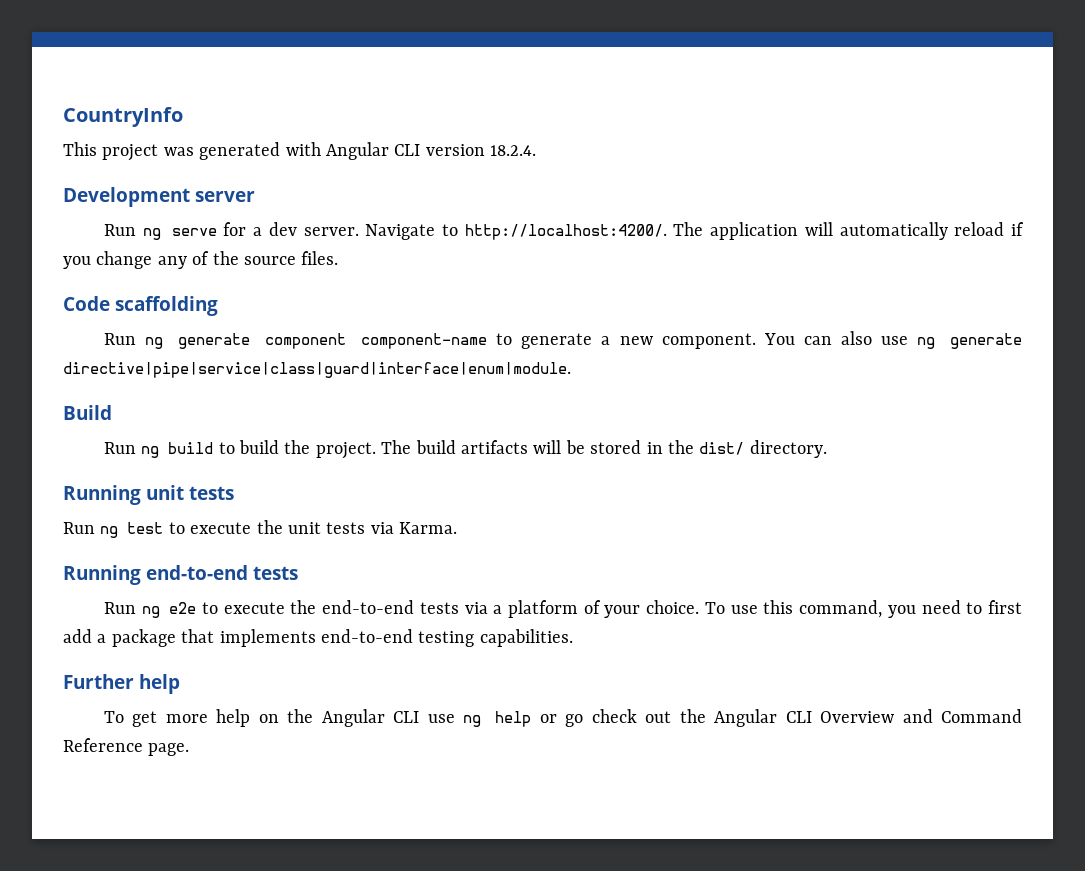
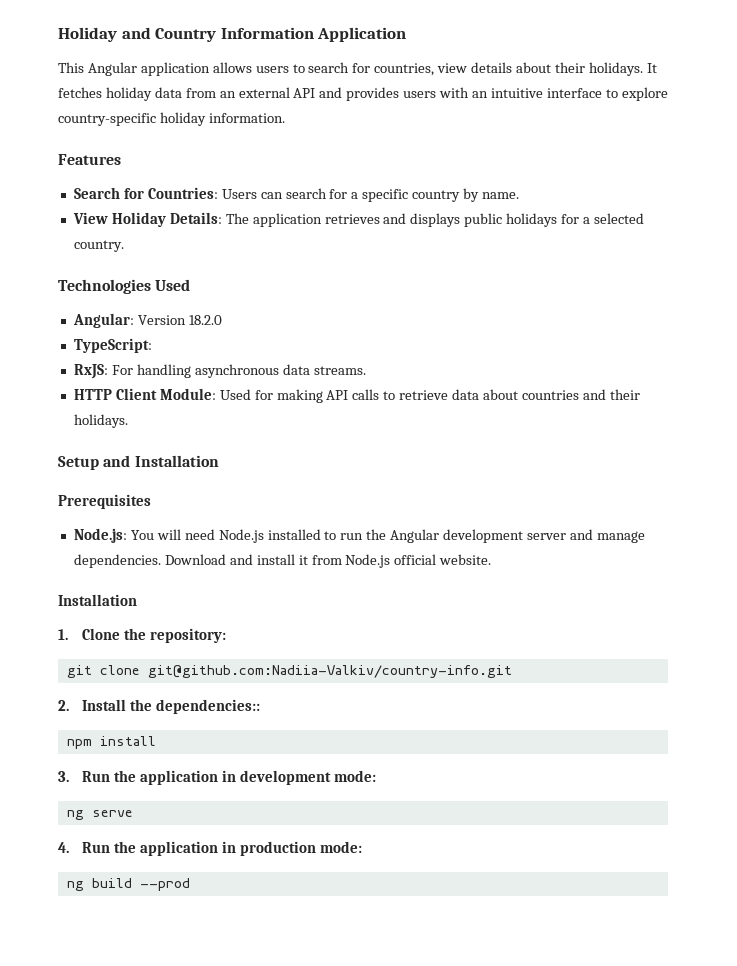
- CountryInfo
- This project was generated with Angular CLI version 18.2.4.
- Development server
- Run ng serve for a dev server. Navigate to http://localhost:4200/. The application will automatically reload if you change any of the source files.
- Code scaffolding
- Run ng generate component component-name to generate a new component. You can also use ng generate directive|pipe|service|class|guard|interface|enum|module.
- Build
- Run ng build to build the project. The build artifacts will be stored in the dist/ directory.
- Running unit tests
- Run ng test to execute the unit tests via Karma.
- Running end-to-end tests
- Run ng e2e to execute the end-to-end tests via a platform of your choice. To use this command, you need to first add a package that implements end-to-end testing capabilities.
- Further help
- To get more help on the Angular CLI use ng help or go check out the Angular CLI Overview and Command Reference page.
+ Holiday and Country Information Application
+ This Angular application allows users to search for countries, view details about their holidays. It fetches holiday data from an external API and provides users with an intuitive interface to explore country-specific holiday information.
+ Features
+ Search for Countries: Users can search for a specific country by name.
+ View Holiday Details: The application retrieves and displays public holidays for a selected country.
+ Technologies Used
+ Angular: Version 18.2.0
+ TypeScript:
+ RxJS: For handling asynchronous data streams.
+ HTTP Client Module: Used for making API calls to retrieve data about countries and their holidays.
+ Setup and Installation
+ Prerequisites
+ Node.js: You will need Node.js installed to run the Angular development server and manage dependencies. Download and install it from Node.js official website.
+ Installation
+ 1. Clone the repository:
+ git clone git@github.com:Nadiia-Valkiv/country-info.git
+ 2. Install the dependencies::
+ npm install
+ 3. Run the application in development mode:
+ ng serve
+ 4. Run the application in production mode:
+ ng build --prod

